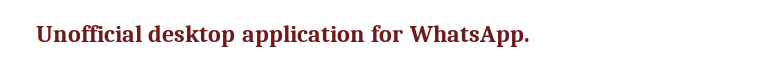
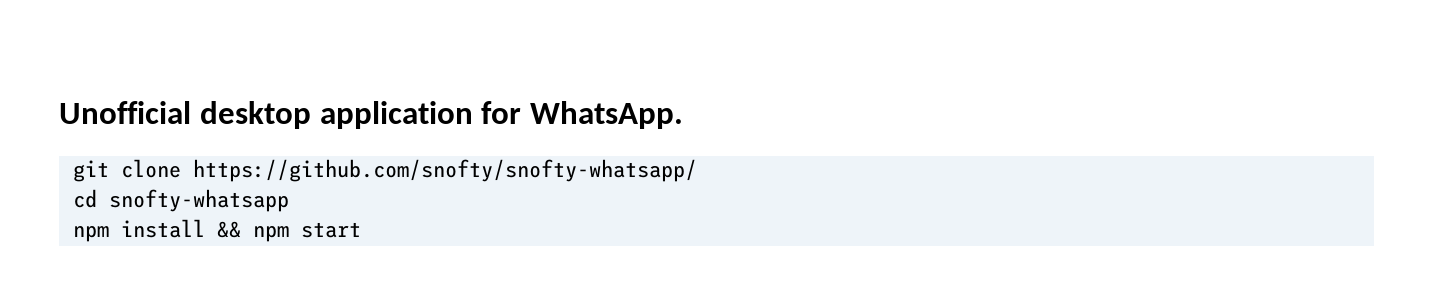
+ git clone https://github.com/snofty/snofty-whatsapp/
+ cd snofty-whatsapp
+ npm install && npm start

